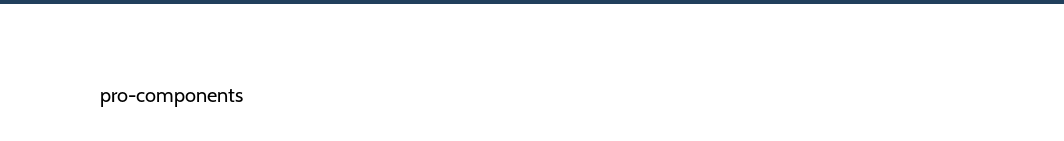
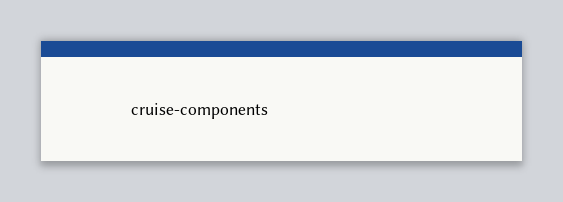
- pro-components
+ cruise-components

